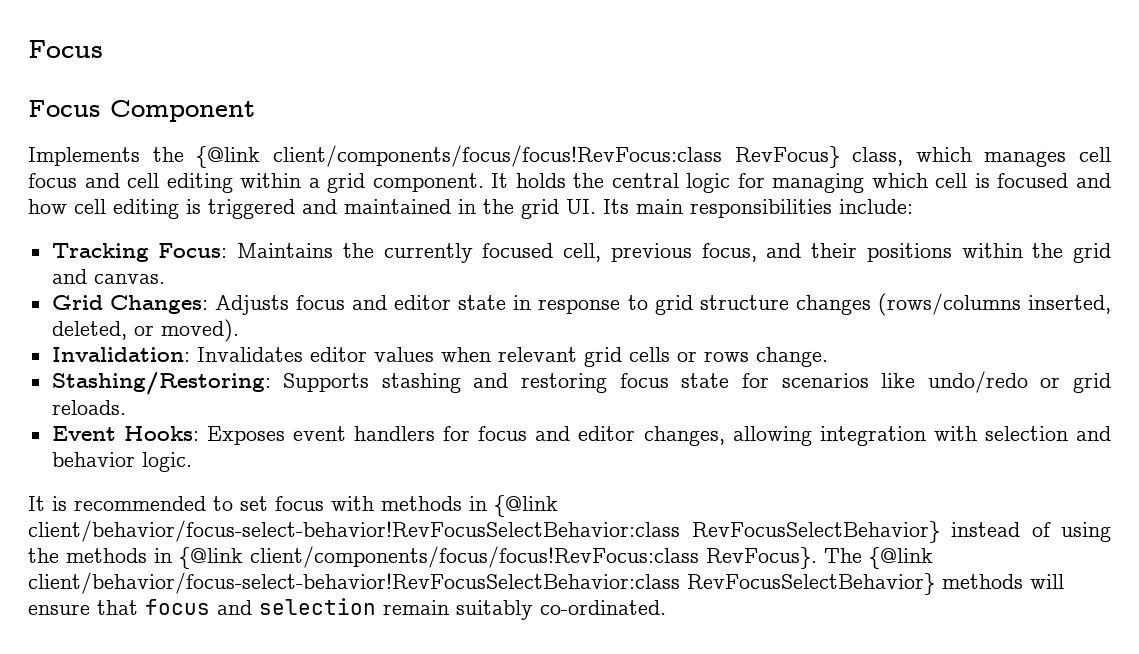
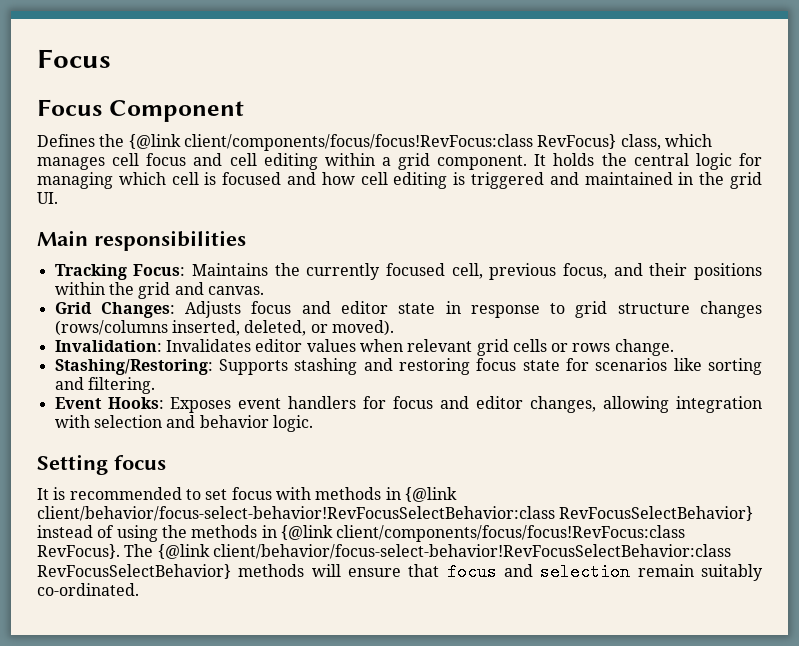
- Implements the {@link client/components/focus/focus!RevFocus:class RevFocus} class, which manages cell focus and cell editing within a grid component.
+ Defines the {@link client/components/focus/focus!RevFocus:class RevFocus} class, which manages cell focus and cell editing within a grid component.
- It holds the central logic for managing which cell is focused and how cell editing is triggered and maintained in the grid UI. Its main responsibilities include:
+ It holds the central logic for managing which cell is focused and how cell editing is triggered and maintained in the grid UI.
+ Main responsibilities
- Stashing/Restoring: Supports stashing and restoring focus state for scenarios like undo/redo or grid reloads.
+ Stashing/Restoring: Supports stashing and restoring focus state for scenarios like sorting and filtering.
+ Setting focus

